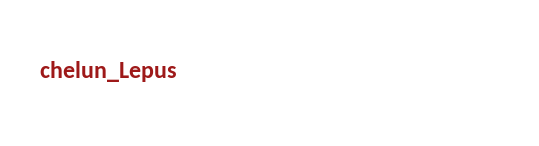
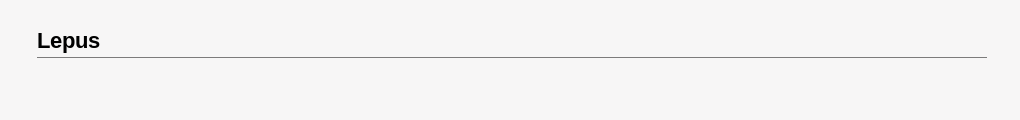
- chelun_Lepus
+ Lepus

